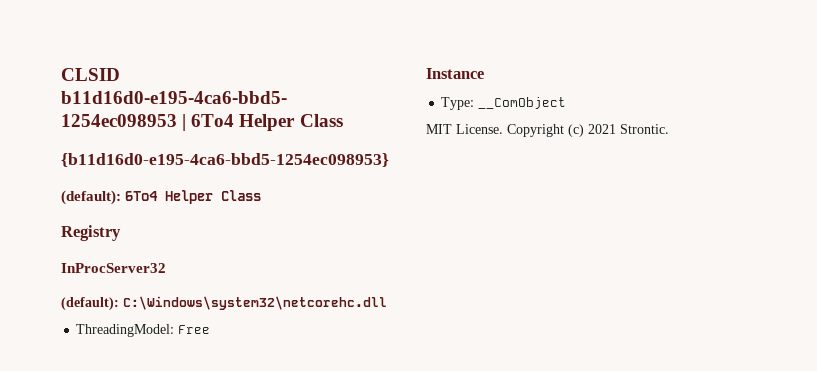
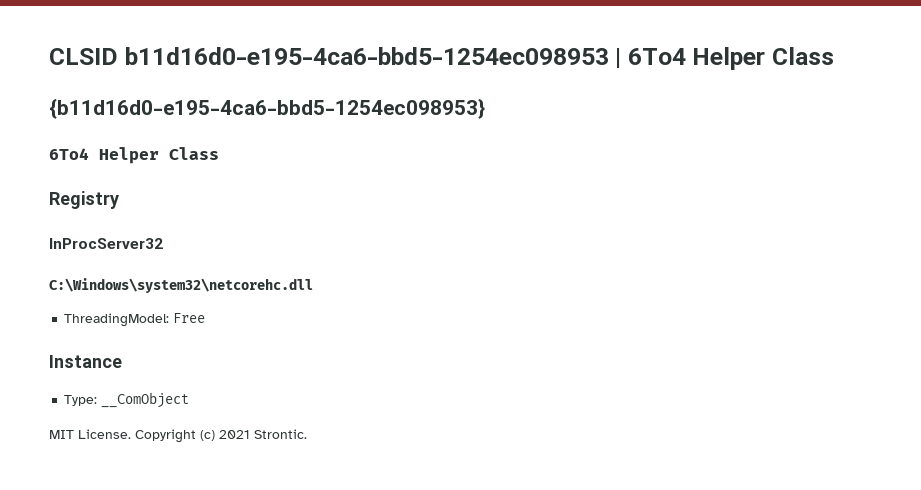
  {b11d16d0-e195-4ca6-bbd5-1254ec098953}
- (default): 6To4 Helper Class
+ 6To4 Helper Class
- (default): C:\Windows\system32\netcorehc.dll
+ C:\Windows\system32\netcorehc.dll

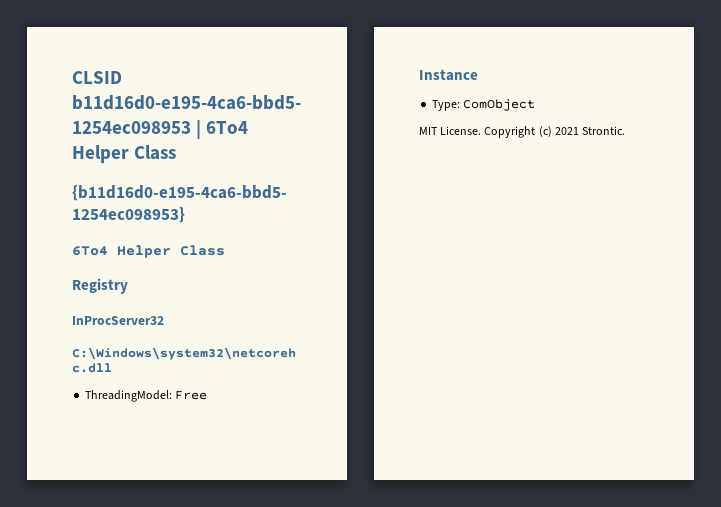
- Type: __ComObject
+ Type: ComObject

